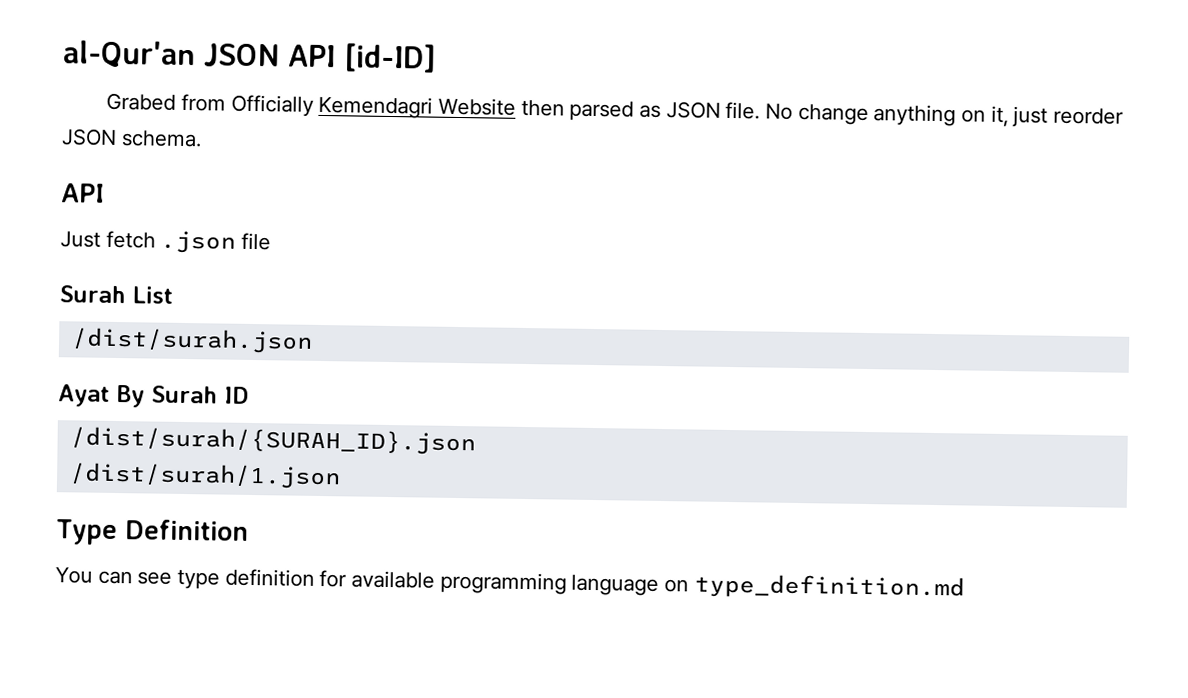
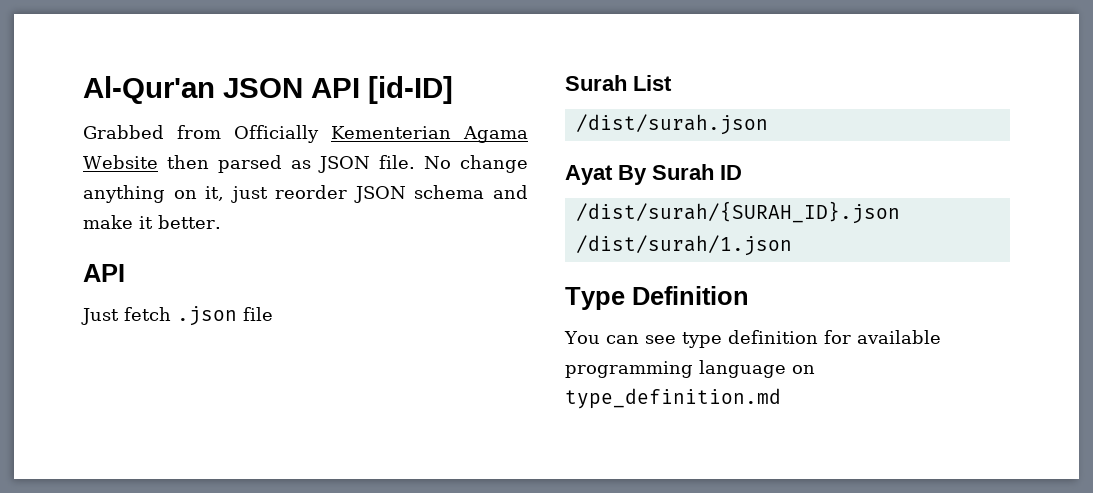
- al-Qur'an JSON API [id-ID]
+ Al-Qur'an JSON API [id-ID]
- Grabed from Officially Kemendagri Website then parsed as JSON file.
+ Grabbed from Officially Kementerian Agama Website then parsed as JSON file.
- No change anything on it, just reorder JSON schema.
+ No change anything on it, just reorder JSON schema and make it better.

